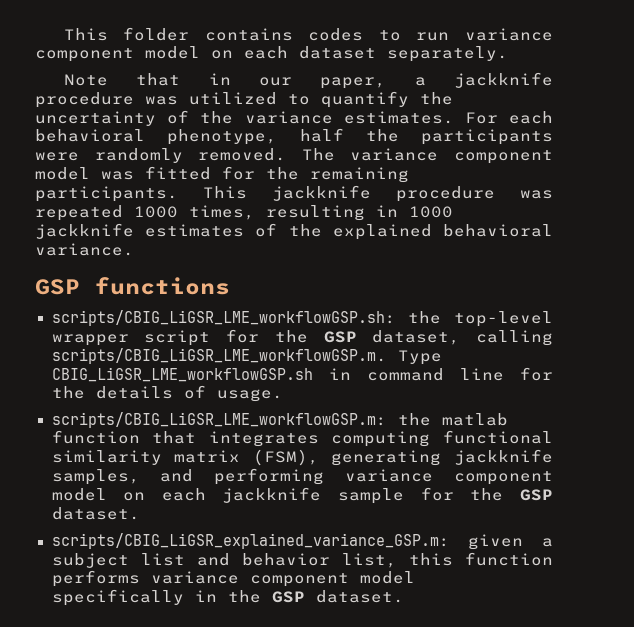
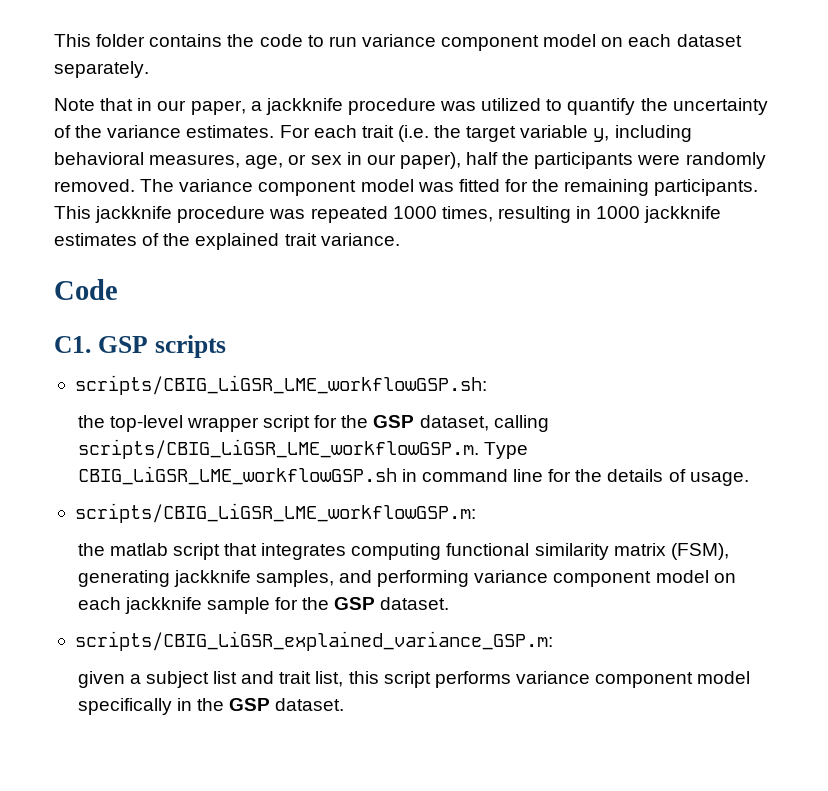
- This folder contains codes to run variance component model on each dataset separately.
+ This folder contains the code to run variance component model on each dataset separately.
- For each behavioral phenotype, half the participants were randomly removed.
+ For each trait (i.e. the target variable y, including behavioral measures, age, or sex in our paper), half the participants were randomly removed.
- This jackknife procedure was repeated 1000 times, resulting in 1000 jackknife estimates of the explained behavioral variance.
+ This jackknife procedure was repeated 1000 times, resulting in 1000 jackknife estimates of the explained trait variance.
- GSP functions
+ Code
+ C1. GSP scripts
- scripts/CBIG_LiGSR_LME_workflowGSP.sh: the top-level wrapper script for the GSP dataset, calling scripts/CBIG_LiGSR_LME_workflowGSP.m. Type CBIG_LiGSR_LME_workflowGSP.sh in command line for the details of usage.
+ scripts/CBIG_LiGSR_LME_workflowGSP.sh:
+ the top-level wrapper script for the GSP dataset, calling scripts/CBIG_LiGSR_LME_workflowGSP.m. Type CBIG_LiGSR_LME_workflowGSP.sh in command line for the details of usage.
- scripts/CBIG_LiGSR_LME_workflowGSP.m: the matlab function that integrates computing functional similarity matrix (FSM), generating jackknife samples, and performing variance component model on each jackknife sample for the GSP dataset.
+ scripts/CBIG_LiGSR_LME_workflowGSP.m:
+ the matlab script that integrates computing functional similarity matrix (FSM), generating jackknife samples, and performing variance component model on each jackknife sample for the GSP dataset.
- scripts/CBIG_LiGSR_explained_variance_GSP.m: given a subject list and behavior list, this function performs variance component model specifically in the GSP dataset.
+ scripts/CBIG_LiGSR_explained_variance_GSP.m:
+ given a subject list and trait list, this script performs variance component model specifically in the GSP dataset.

